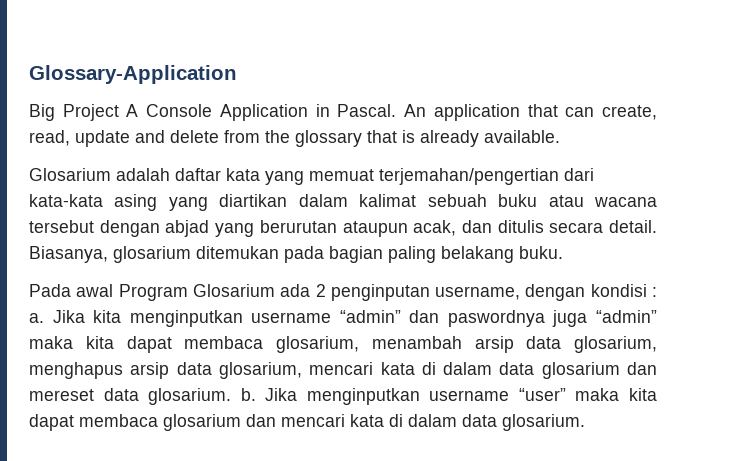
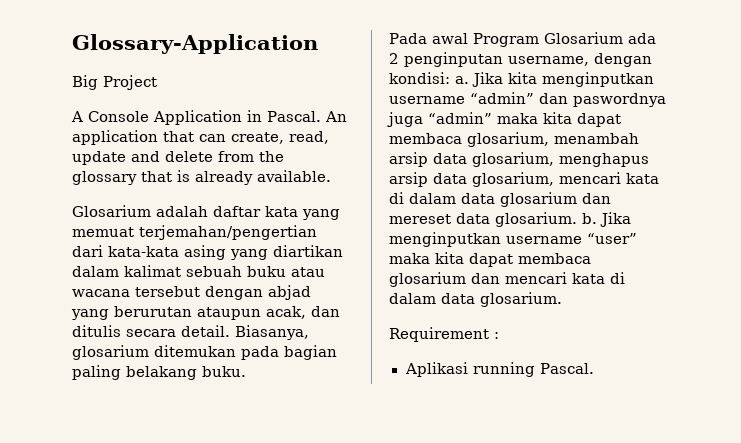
- Big Project A Console Application in Pascal.
+ Big Project
+ A Console Application in Pascal.
- Pada awal Program Glosarium ada 2 penginputan username, dengan kondisi : a.
+ Pada awal Program Glosarium ada 2 penginputan username, dengan kondisi: a.
+ Requirement :
+ Aplikasi running Pascal.

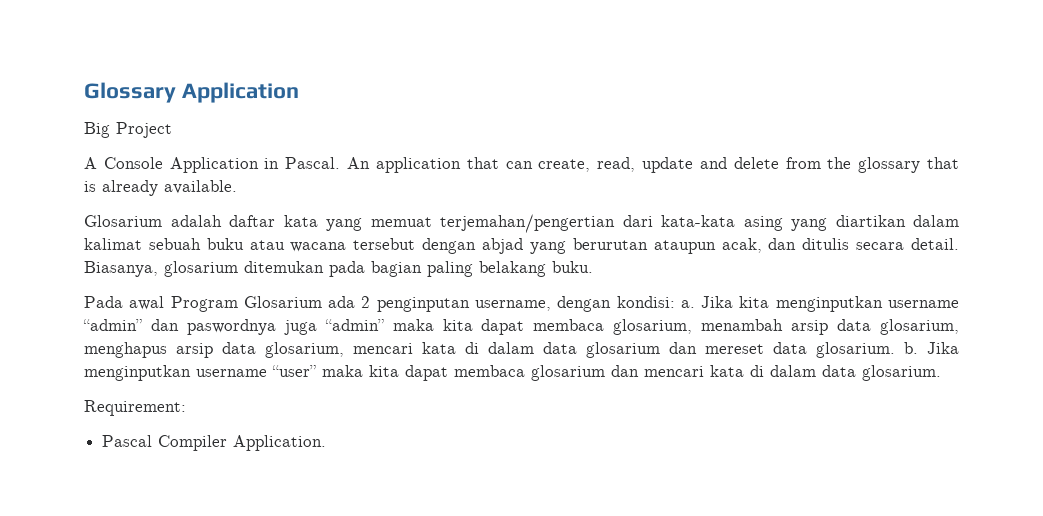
- Glossary-Application
+ Glossary Application
- Requirement :
- Aplikasi running Pascal.
+ Requirement:
+ Pascal Compiler Application.

